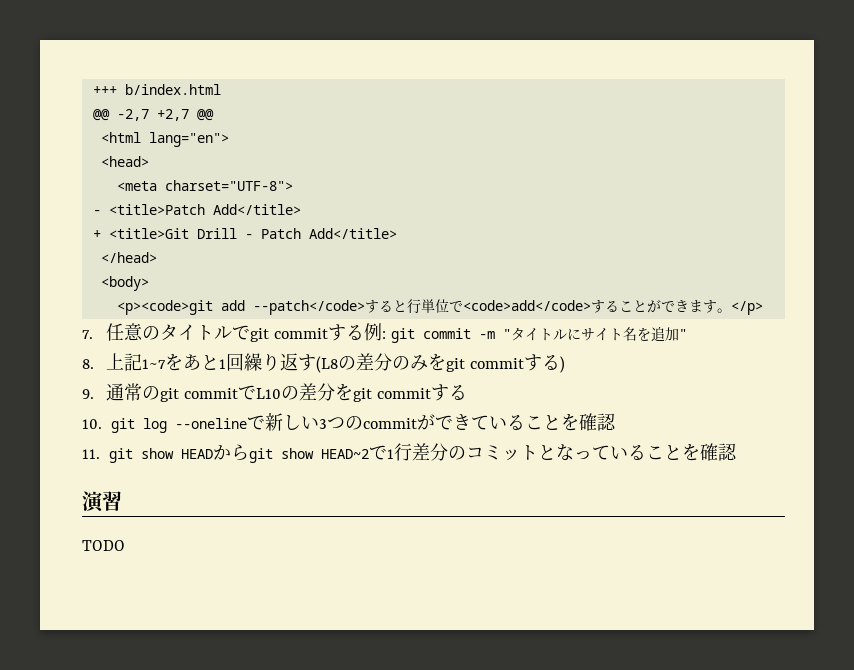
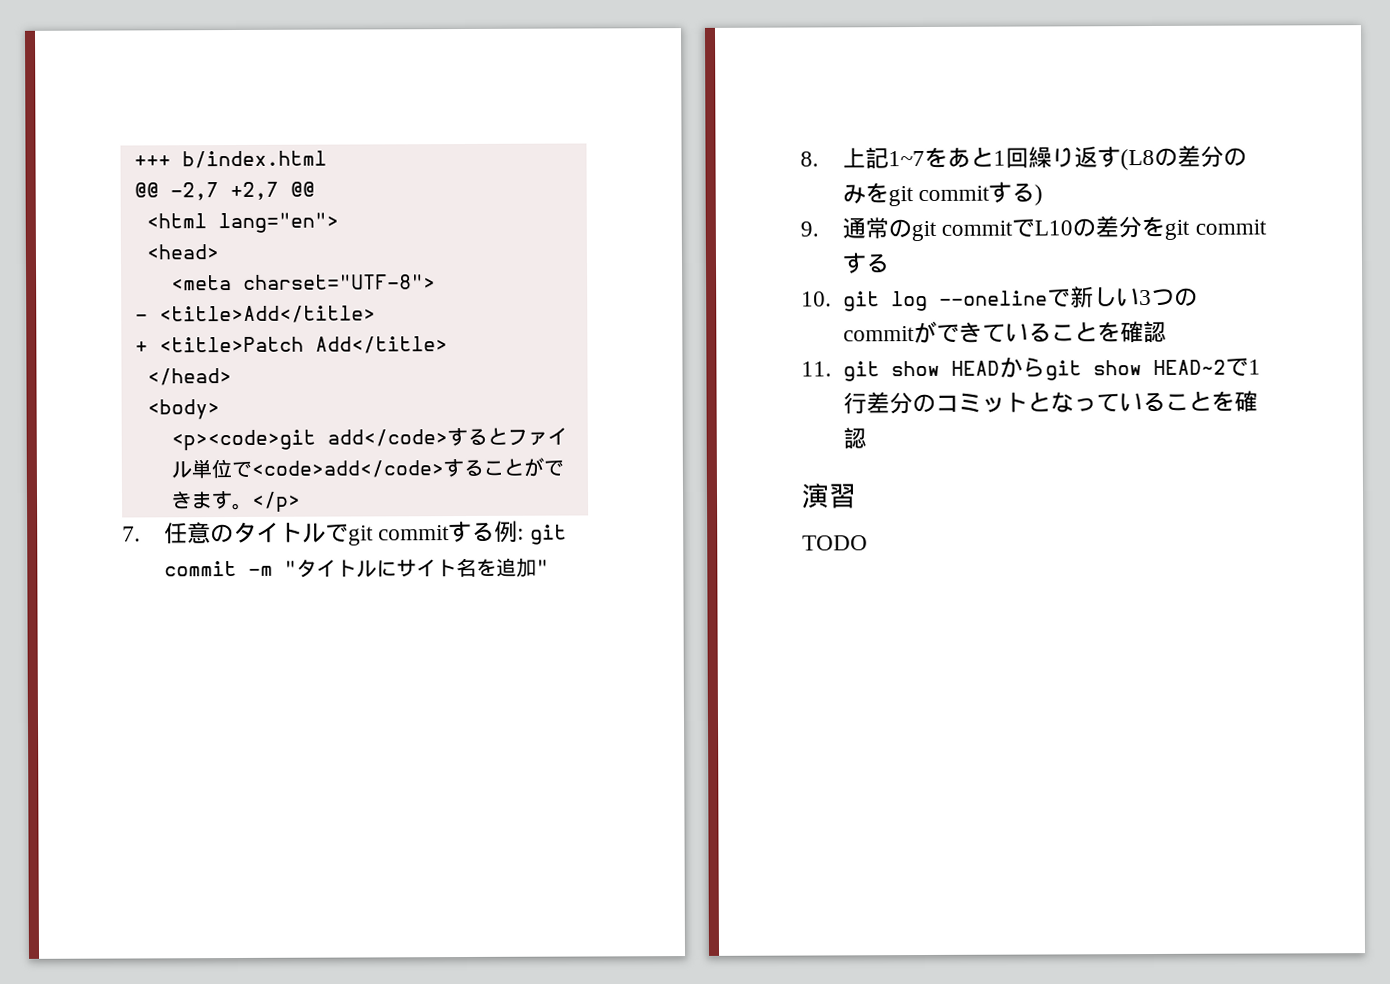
- - <title>Patch Add</title>
+ - <title>Add</title>
- + <title>Git Drill - Patch Add</title>
+ + <title>Patch Add</title>
- <p><code>git add --patch</code>すると行単位で<code>add</code>することができます。
+ <p><code>git add</code>するとファイル単位で<code>add</code>することができます。

